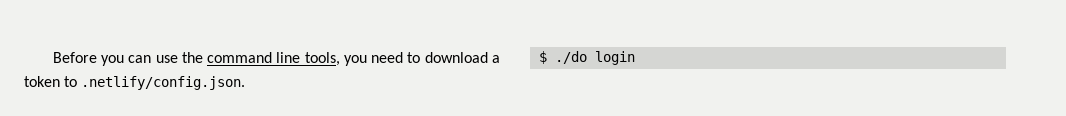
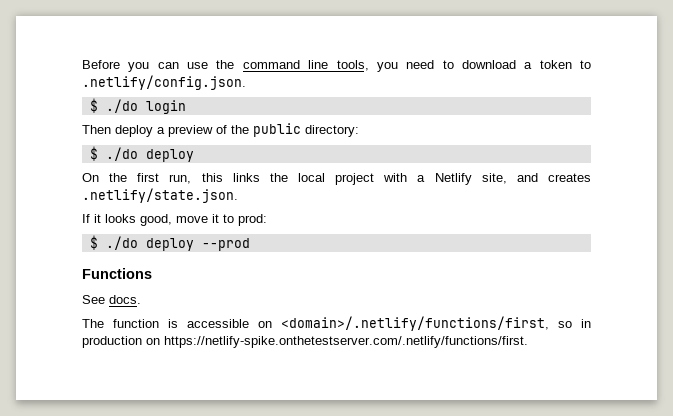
+ Then deploy a preview of the public directory:
+ $ ./do deploy
+ On the first run, this links the local project with a Netlify site, and creates .netlify/state.json.
+ If it looks good, move it to prod:
+ $ ./do deploy --prod
+ Functions
+ See docs.
+ The function is accessible on <domain>/.netlify/functions/first, so in production on https://netlify-spike.onthetestserver.com/.netlify/functions/first.

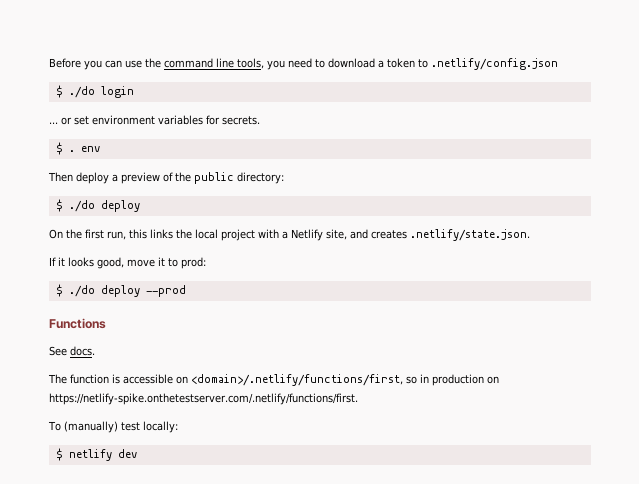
- Before you can use the command line tools, you need to download a token to .netlify/config.json.
+ Before you can use the command line tools, you need to download a token to .netlify/config.json
+ ... or set environment variables for secrets.
+ $ . env
+ To (manually) test locally:
+ $ netlify dev

